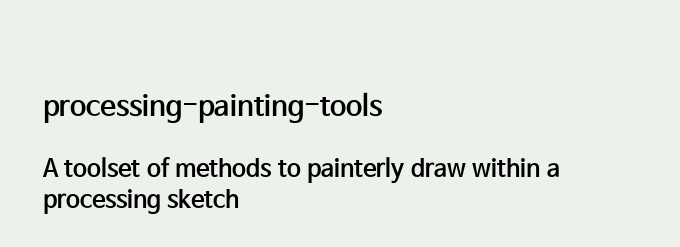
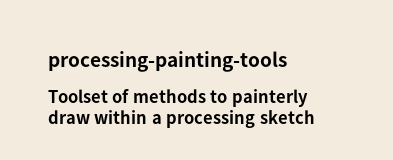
- A toolset of methods to painterly draw within a processing sketch
+ Toolset of methods to painterly draw within a processing sketch

